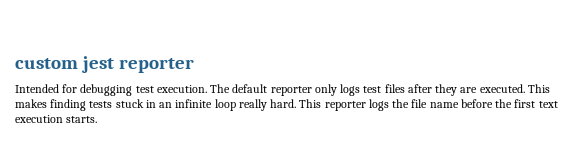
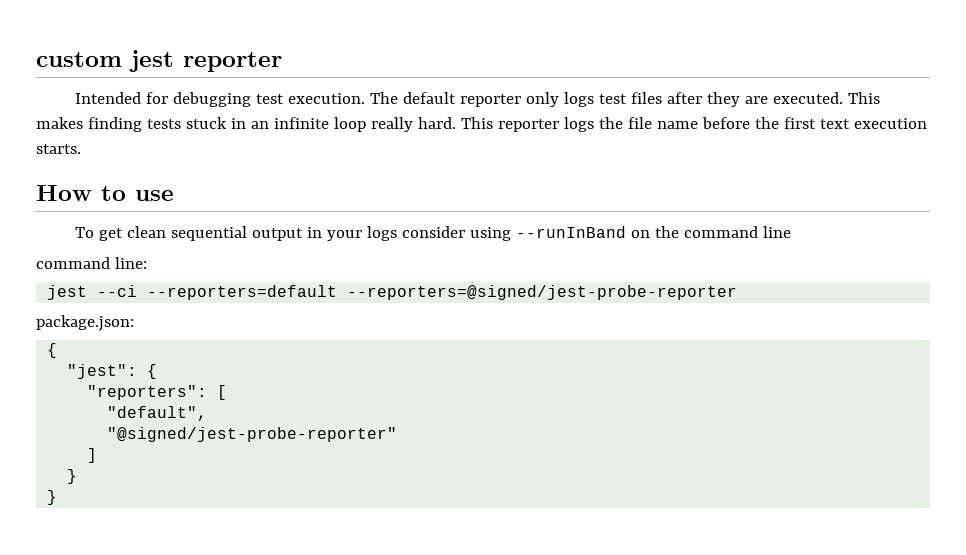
+ How to use
+ To get clean sequential output in your logs consider using --runInBand on the command line
+ command line:
+ jest --ci --reporters=default --reporters=@signed/jest-probe-reporter
+ package.json:
+ {
+ "jest": {
+ "reporters": [
+ "default",
+ "@signed/jest-probe-reporter"
+ ]
+ }
+ }

